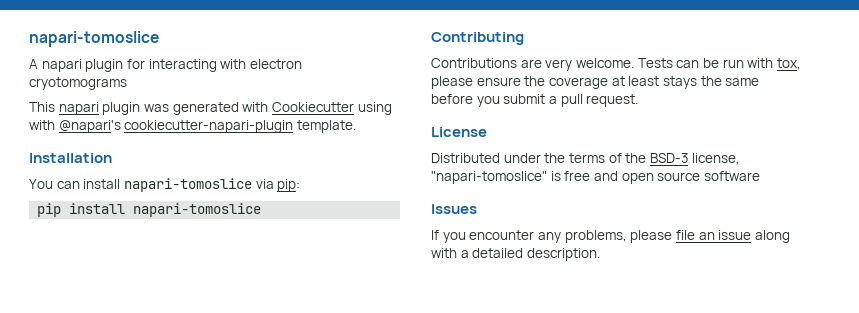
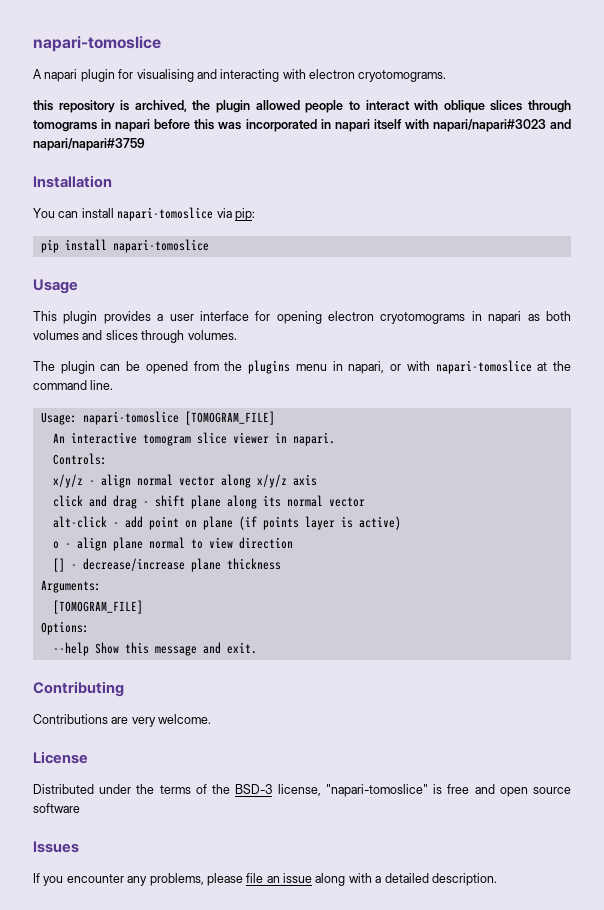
- A napari plugin for interacting with electron cryotomograms
- This napari plugin was generated with Cookiecutter using with @napari's cookiecutter-napari-plugin template.
+ A napari plugin for visualising and interacting with electron cryotomograms.
+ this repository is archived, the plugin allowed people to interact with oblique slices through tomograms in napari before this was incorporated in napari itself with napari/napari#3023 and napari/napari#3759
+ Usage
+ This plugin provides a user interface for opening electron cryotomograms in napari as both volumes and slices through volumes.
+ The plugin can be opened from the plugins menu in napari, or with napari-tomoslice at the command line.
+ Usage: napari-tomoslice [TOMOGRAM_FILE]
+ An interactive tomogram slice viewer in napari.
+ Controls:
+ x/y/z - align normal vector along x/y/z axis
+ click and drag - shift plane along its normal vector
+ alt-click - add point on plane (if points layer is active)
+ o - align plane normal to view direction
+ [] - decrease/increase plane thickness
+ Arguments:
+ [TOMOGRAM_FILE]
+ Options:
+ --help Show this message and exit.
- Tests can be run with tox, please ensure the coverage at least stays the same before you submit a pull request.

